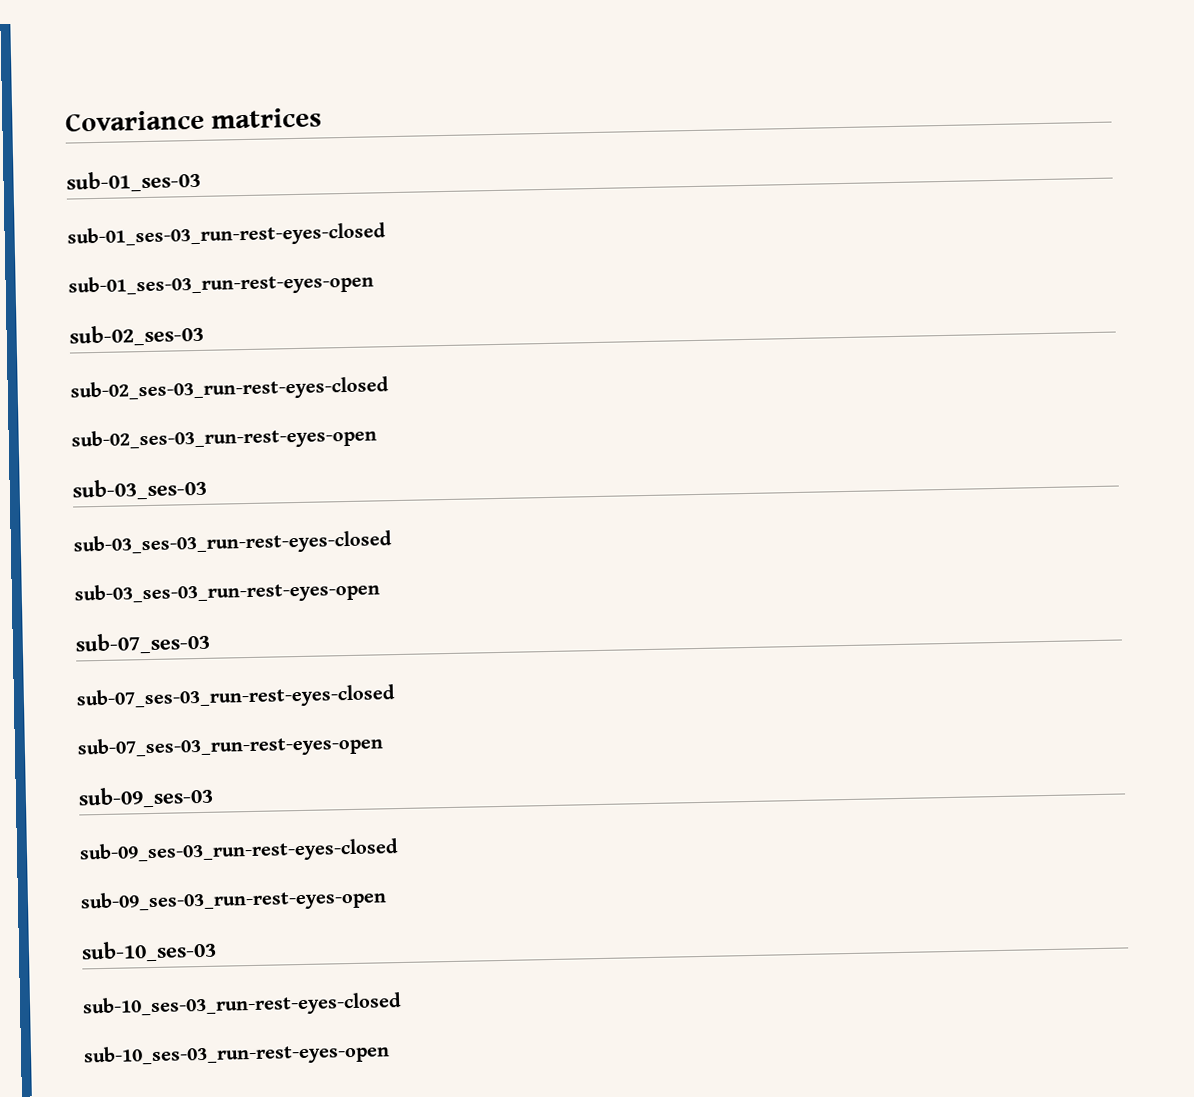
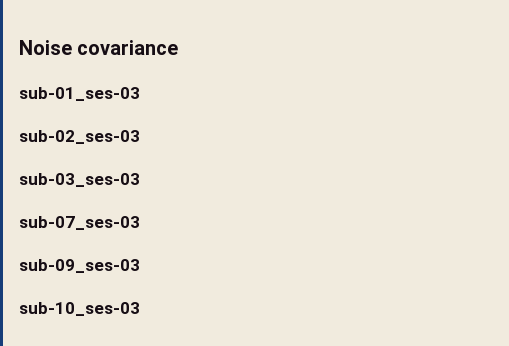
- Covariance matrices
+ Noise covariance
- sub-01_ses-03_run-rest-eyes-closed
- sub-01_ses-03_run-rest-eyes-open
- sub-02_ses-03_run-rest-eyes-closed
- sub-02_ses-03_run-rest-eyes-open
- sub-03_ses-03_run-rest-eyes-closed
- sub-03_ses-03_run-rest-eyes-open
- sub-07_ses-03_run-rest-eyes-closed
- sub-07_ses-03_run-rest-eyes-open
- sub-09_ses-03_run-rest-eyes-closed
- sub-09_ses-03_run-rest-eyes-open
- sub-10_ses-03_run-rest-eyes-closed
- sub-10_ses-03_run-rest-eyes-open

